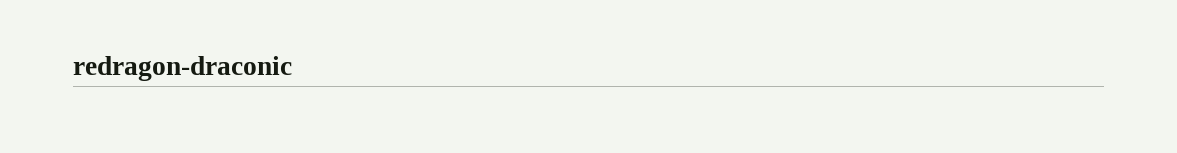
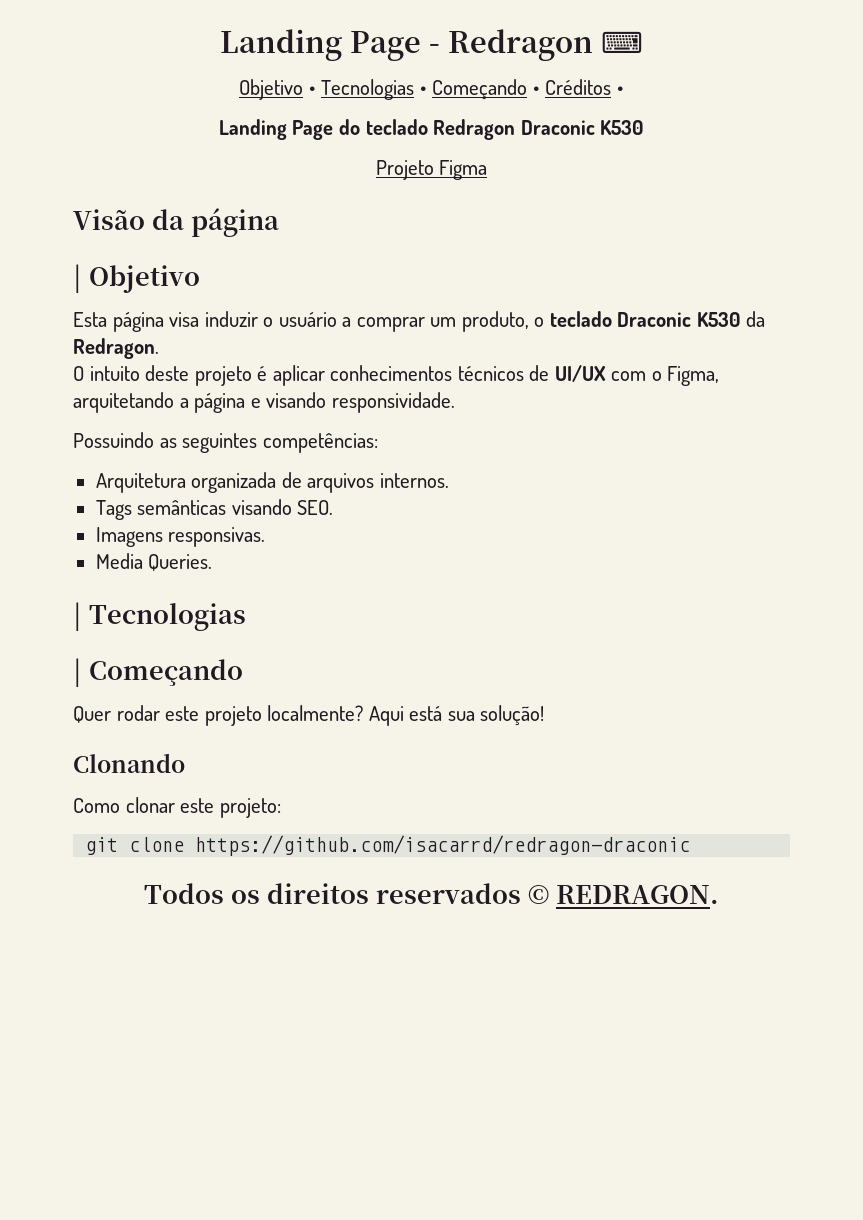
- redragon-draconic
+ Landing Page - Redragon ⌨
+ Objetivo • Tecnologias • Começando • Créditos •
+ Landing Page do teclado Redragon Draconic K530
+ Projeto Figma
+ Visão da página
+ | Objetivo
+ Esta página visa induzir o usuário a comprar um produto, o teclado Draconic K530 da Redragon.
+ O intuito deste projeto é aplicar conhecimentos técnicos de UI/UX com o Figma, arquitetando a página e visando responsividade.
+ Possuindo as seguintes competências:
+ Arquitetura organizada de arquivos internos.
+ Tags semânticas visando SEO.
+ Imagens responsivas.
+ Media Queries.
+ | Tecnologias
+ | Começando
+ Quer rodar este projeto localmente? Aqui está sua solução!
+ Clonando
+ Como clonar este projeto:
+ git clone https://github.com/isacarrd/redragon-draconic
+ Todos os direitos reservados © REDRAGON.

